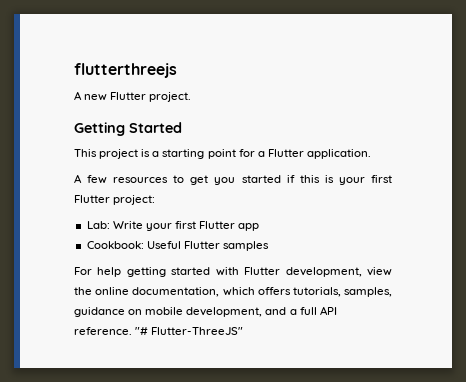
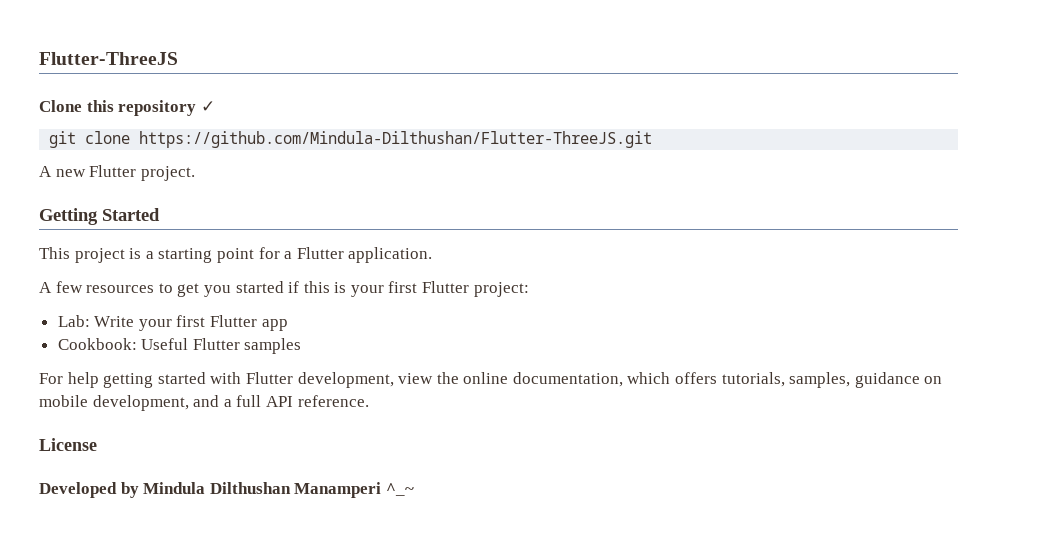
- flutterthreejs
+ Flutter-ThreeJS
+ Clone this repository ✓
+ git clone https://github.com/Mindula-Dilthushan/Flutter-ThreeJS.git
- For help getting started with Flutter development, view the online documentation, which offers tutorials, samples, guidance on mobile development, and a full API reference. "# Flutter-ThreeJS"
+ For help getting started with Flutter development, view the online documentation, which offers tutorials, samples, guidance on mobile development, and a full API reference.
+ License
+ Developed by Mindula Dilthushan Manamperi ^_~

